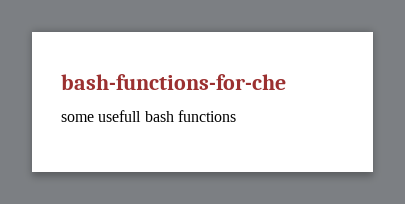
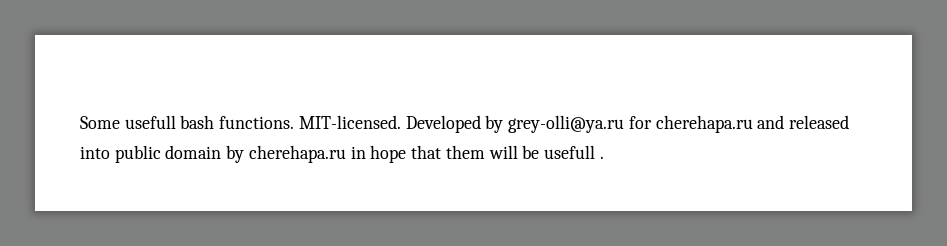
- bash-functions-for-che
- some usefull bash functions
+ Some usefull bash functions. MIT-licensed. Developed by grey-olli@ya.ru for cherehapa.ru and released into public domain by cherehapa.ru in hope that them will be usefull .

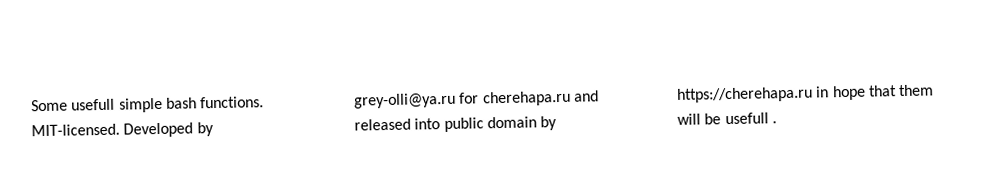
- Some usefull bash functions.
+ Some usefull simple bash functions.
- Developed by grey-olli@ya.ru for cherehapa.ru and released into public domain by cherehapa.ru in hope that them will be usefull .
+ Developed by grey-olli@ya.ru for cherehapa.ru and released into public domain by https://cherehapa.ru in hope that them will be usefull .

